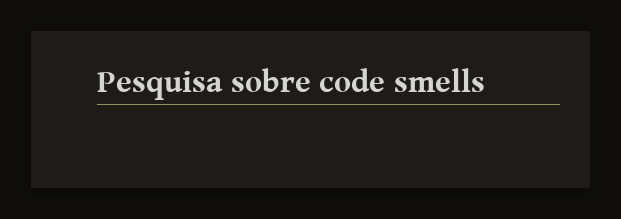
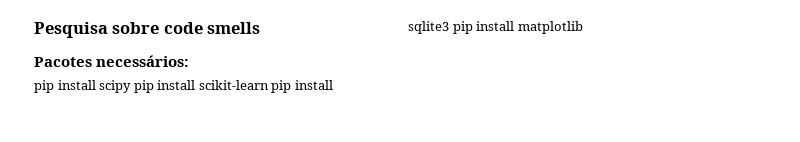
+ Pacotes necessários:
+ pip install scipy pip install scikit-learn pip install sqlite3 pip install matplotlib

